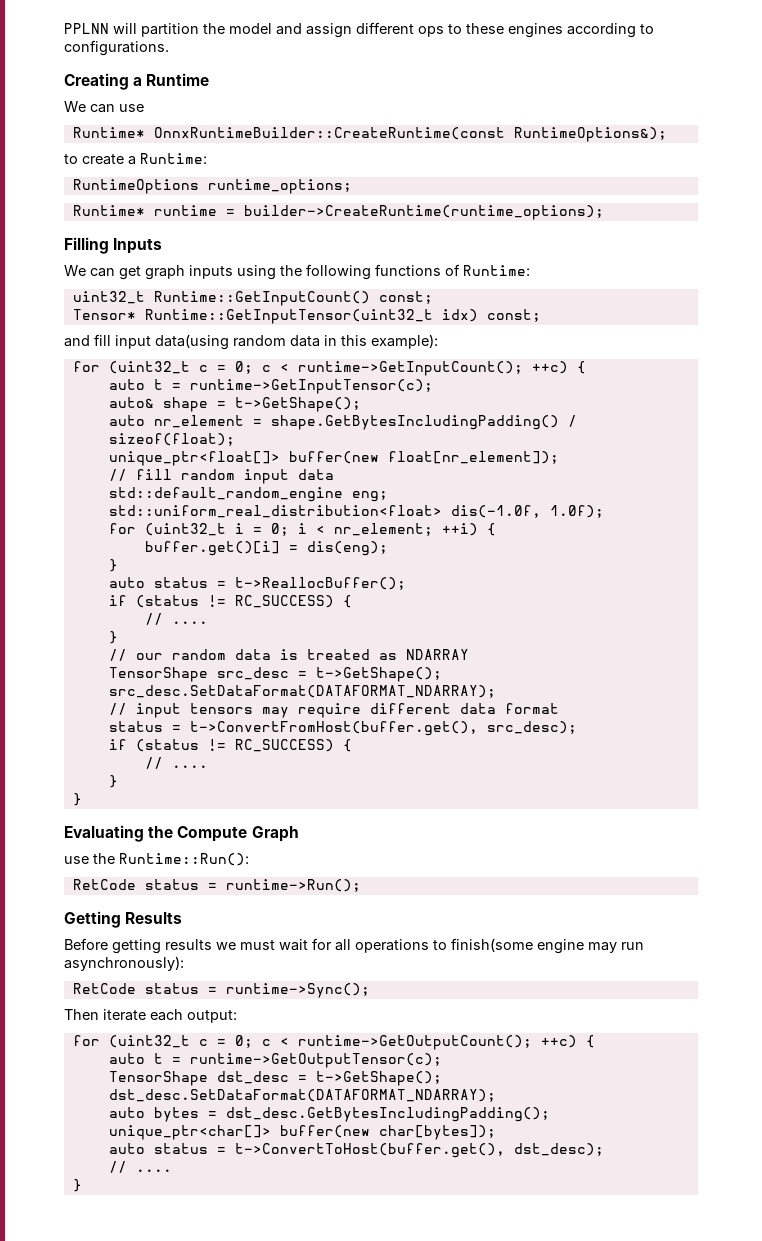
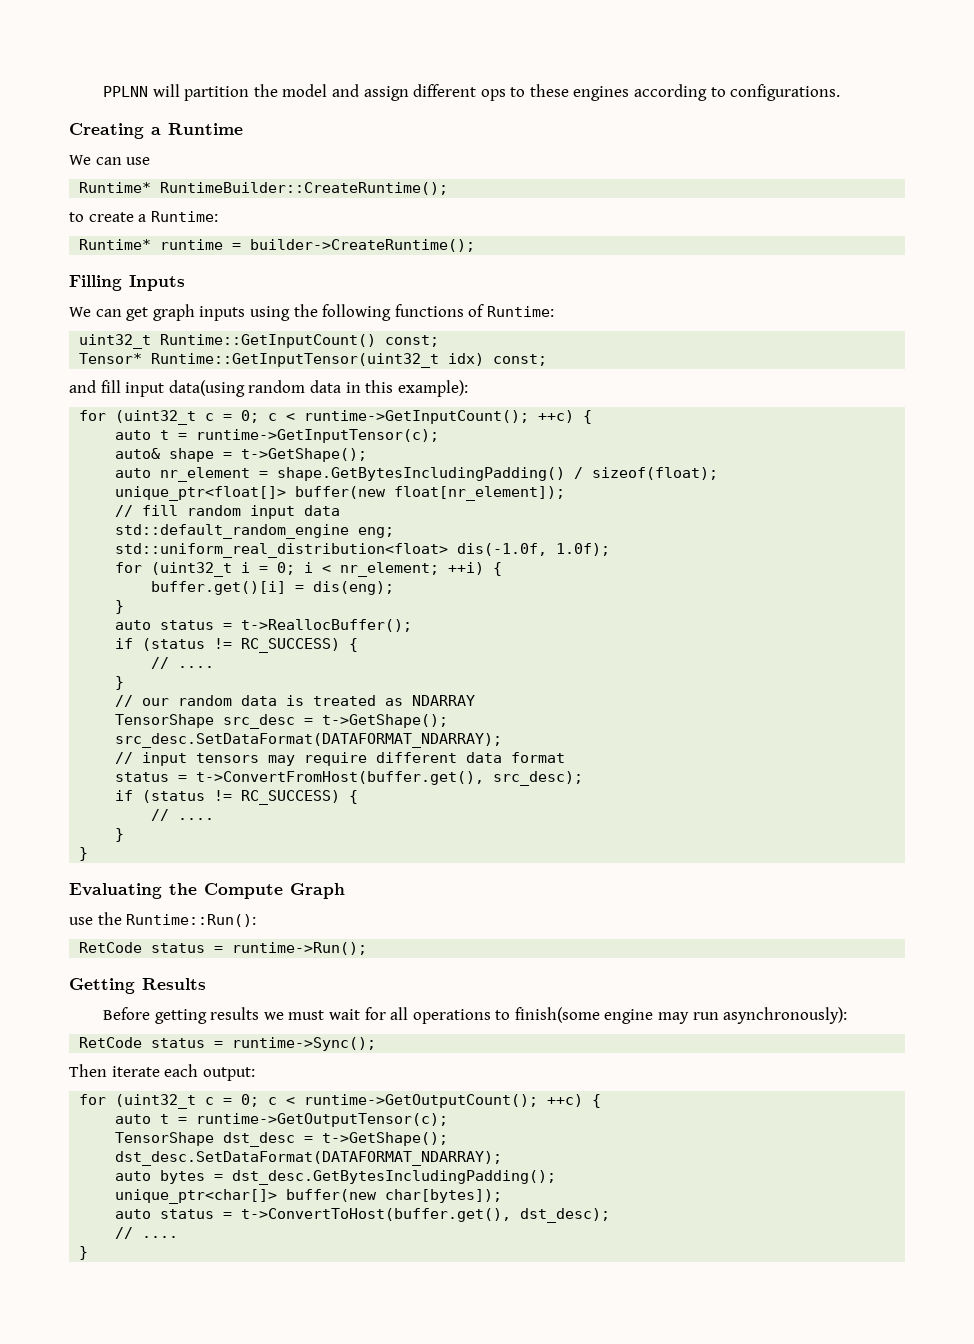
- Runtime* OnnxRuntimeBuilder::CreateRuntime(const RuntimeOptions&);
+ Runtime* RuntimeBuilder::CreateRuntime();
- RuntimeOptions runtime_options;
- Runtime* runtime = builder->CreateRuntime(runtime_options);
+ Runtime* runtime = builder->CreateRuntime();

